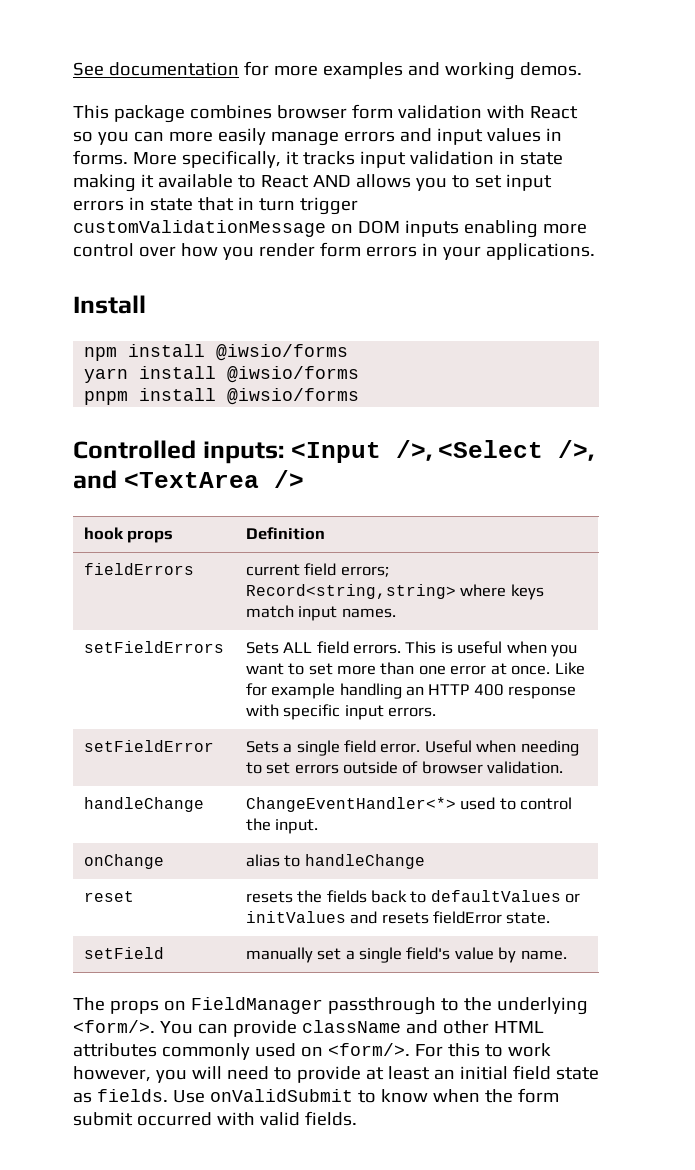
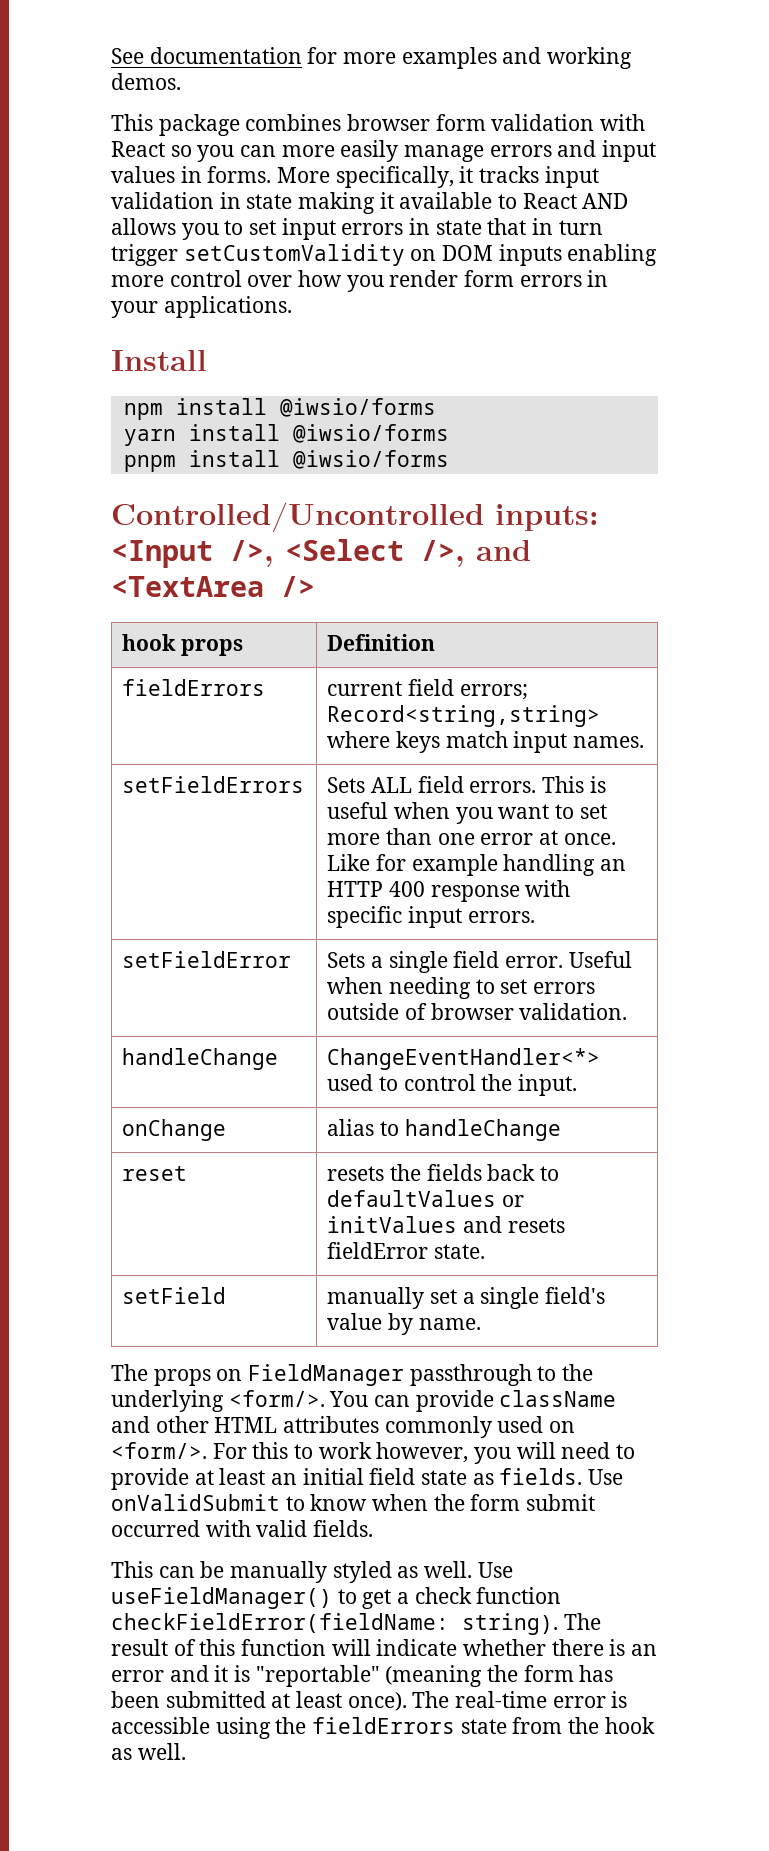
- More specifically, it tracks input validation in state making it available to React AND allows you to set input errors in state that in turn trigger customValidationMessage on DOM inputs enabling more control over how you render form errors in your applications.
+ More specifically, it tracks input validation in state making it available to React AND allows you to set input errors in state that in turn trigger setCustomValidity on DOM inputs enabling more control over how you render form errors in your applications.
- Controlled inputs: <Input />, <Select />, and <TextArea />
+ Controlled/Uncontrolled inputs: <Input />, <Select />, and <TextArea />
+ This can be manually styled as well. Use useFieldManager() to get a check function checkFieldError(fieldName: string). The result of this function will indicate whether there is an error and it is "reportable" (meaning the form has been submitted at least once). The real-time error is accessible using the fieldErrors state from the hook as well.

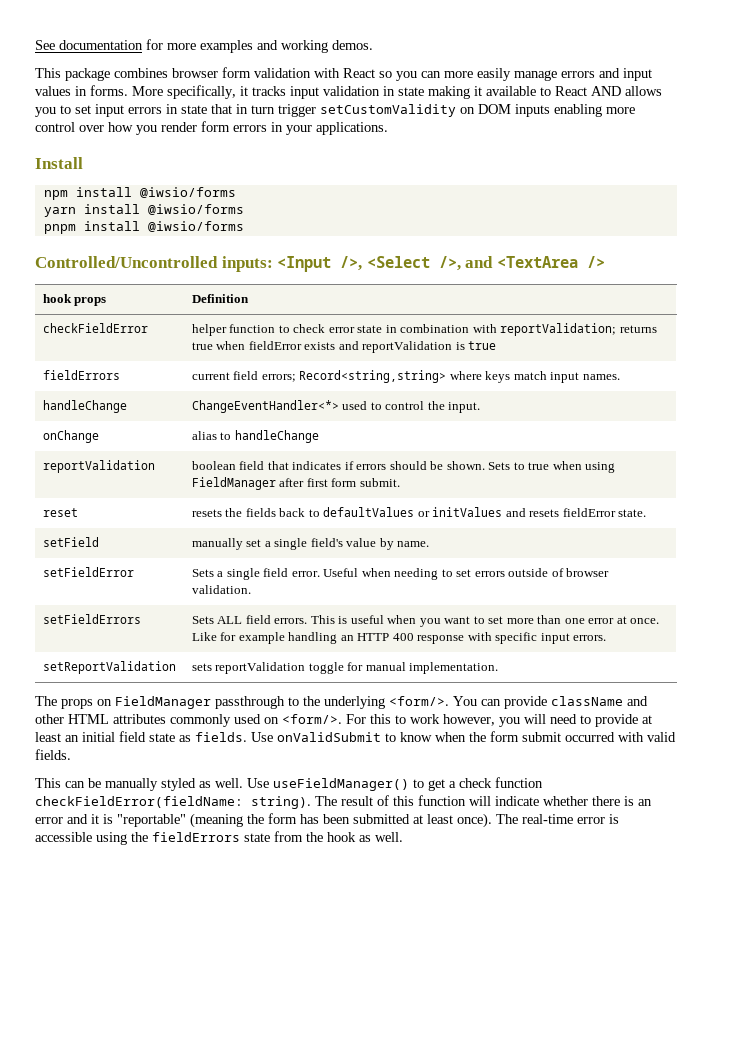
+ checkFieldError | helper function to check error state in combination with reportValidation; returns true when fieldError exists and reportValidation is true
+ handleChange | ChangeEventHandler<*> used to control the input.
+ onChange | alias to handleChange
+ reportValidation | boolean field that indicates if errors should be shown. Sets to true when using FieldManager after first form submit.
+ reset | resets the fields back to defaultValues or initValues and resets fieldError state.
+ setField | manually set a single field's value by name.
+ setFieldError | Sets a single field error. Useful when needing to set errors outside of browser validation.
- setFieldError | Sets a single field error. Useful when needing to set errors outside of browser validation.
- handleChange | ChangeEventHandler<*> used to control the input.
- onChange | alias to handleChange
- reset | resets the fields back to defaultValues or initValues and resets fieldError state.
- setField | manually set a single field's value by name.
+ setReportValidation | sets reportValidation toggle for manual implementation.

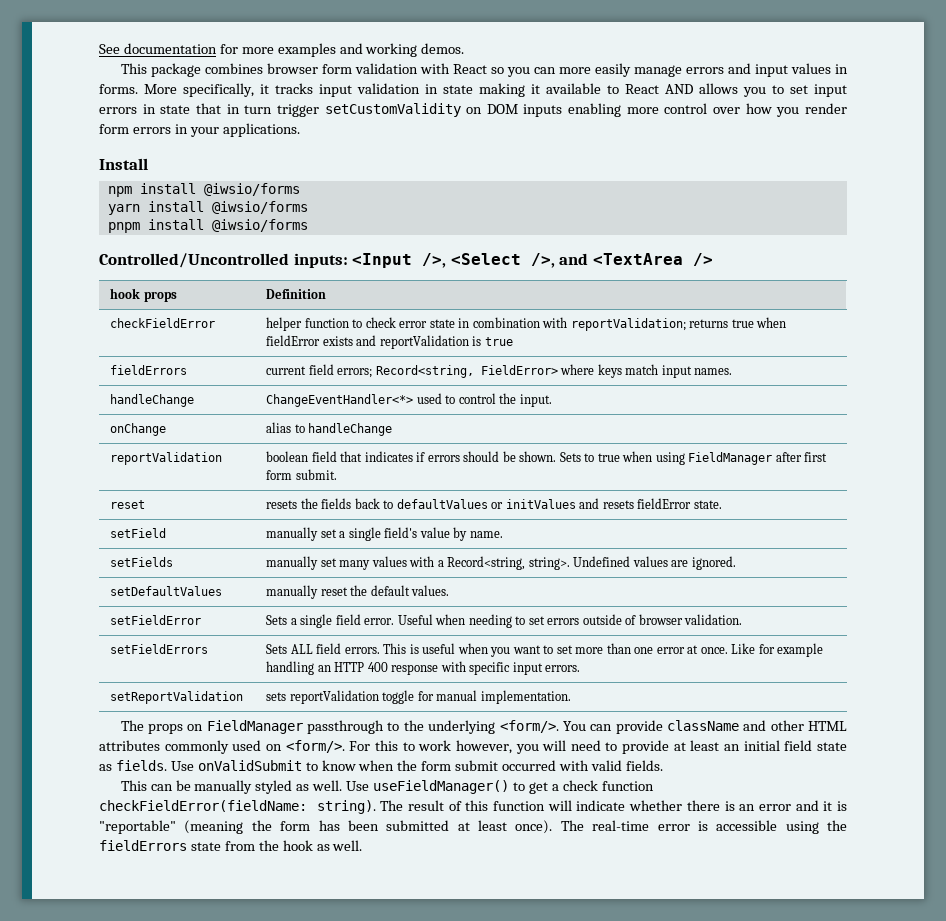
- fieldErrors | current field errors; Record<string,string> where keys match input names.
+ fieldErrors | current field errors; Record<string, FieldError> where keys match input names.
+ setFields | manually set many values with a Record<string, string>. Undefined values are ignored.
+ setDefaultValues | manually reset the default values.

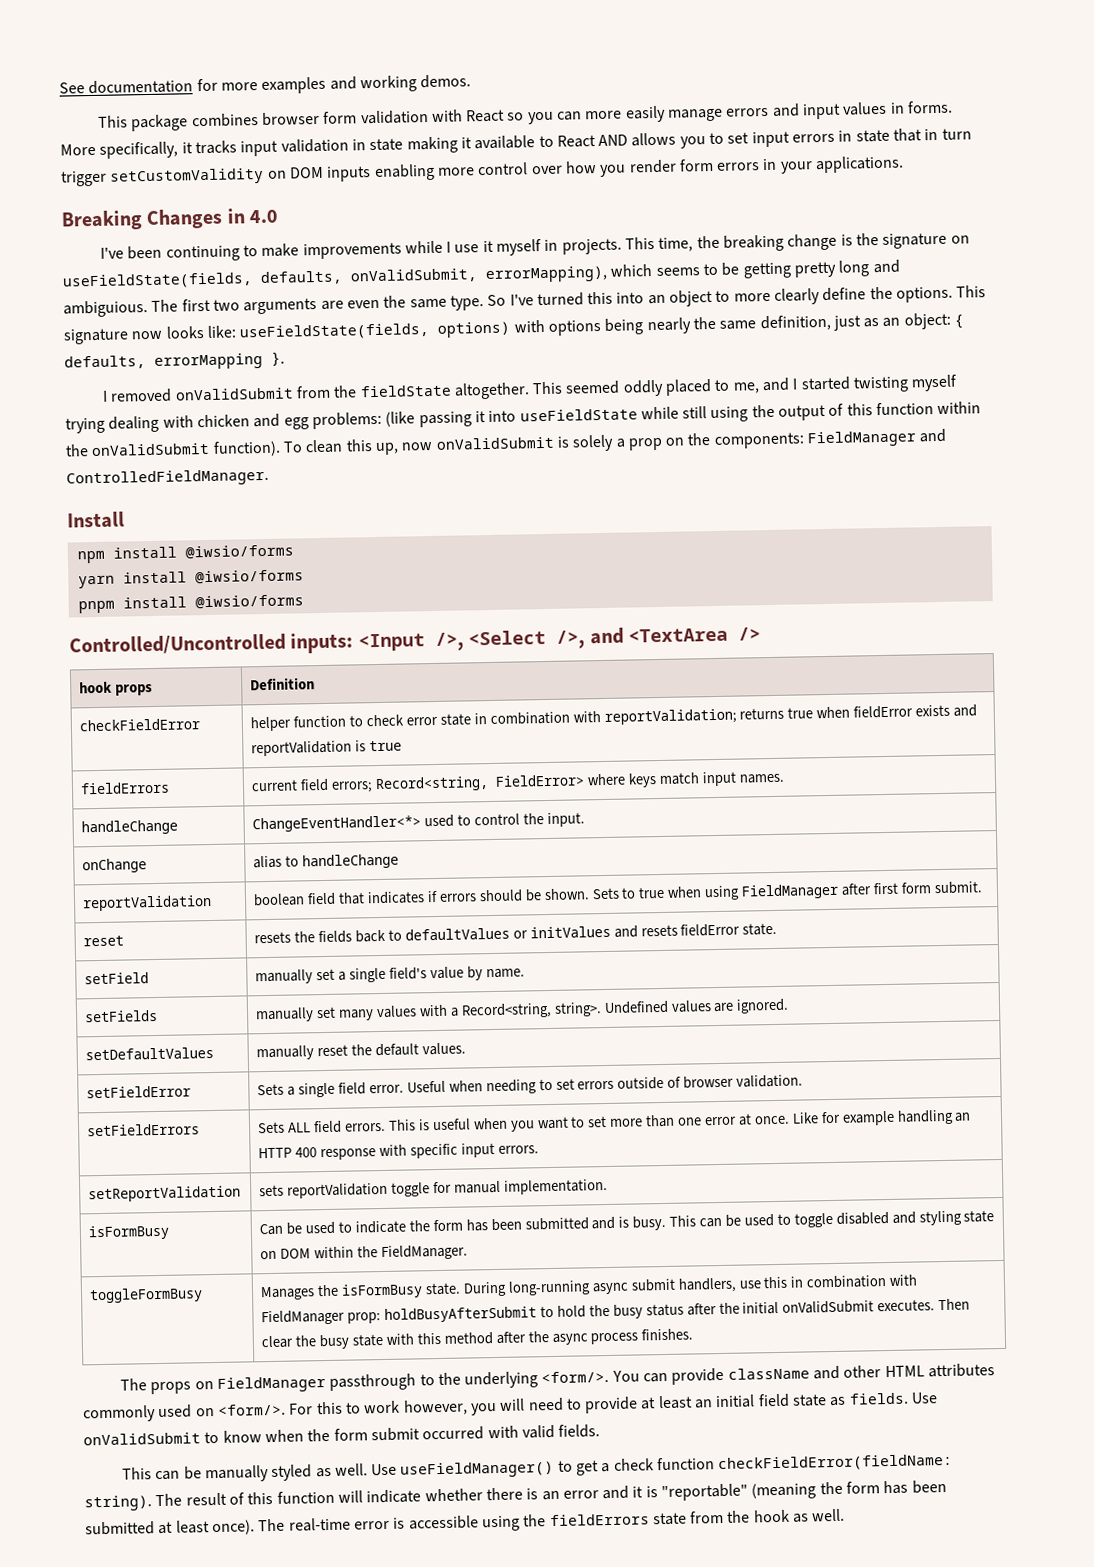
+ Breaking Changes in 4.0
+ I've been continuing to make improvements while I use it myself in projects. This time, the breaking change is the signature on useFieldState(fields, defaults, onValidSubmit, errorMapping), which seems to be getting pretty long and ambiguious. The first two arguments are even the same type. So I've turned this into an object to more clearly define the options. This signature now looks like: useFieldState(fields, options) with options being nearly the same definition, just as an object: { defaults, errorMapping }.
+ I removed onValidSubmit from the fieldState altogether. This seemed oddly placed to me, and I started twisting myself trying dealing with chicken and egg problems: (like passing it into useFieldState while still using the output of this function within the onValidSubmit function). To clean this up, now onValidSubmit is solely a prop on the components: FieldManager and ControlledFieldManager.
+ isFormBusy | Can be used to indicate the form has been submitted and is busy. This can be used to toggle disabled and styling state on DOM within the FieldManager.
+ toggleFormBusy | Manages the isFormBusy state. During long-running async submit handlers, use this in combination with FieldManager prop: holdBusyAfterSubmit to hold the busy status after the initial onValidSubmit executes. Then clear the busy state with this method after the async process finishes.

